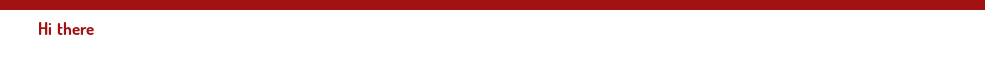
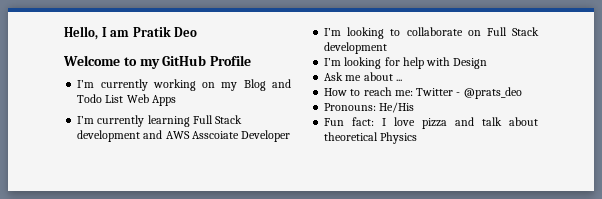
- Hi there
+ Hello, I am Pratik Deo
+ Welcome to my GitHub Profile
+ I’m currently working on my Blog and Todo List Web Apps
+ I’m currently learning Full Stack development and AWS Asscoiate Developer
+ I’m looking to collaborate on Full Stack development
+ I’m looking for help with Design
+ Ask me about ...
+ How to reach me: Twitter - @prats_deo
+ Pronouns: He/His
+ Fun fact: I love pizza and talk about theoretical Physics

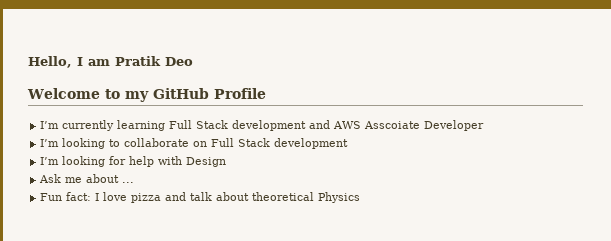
- I’m currently working on my Blog and Todo List Web Apps
- How to reach me: Twitter - @prats_deo
- Pronouns: He/His

